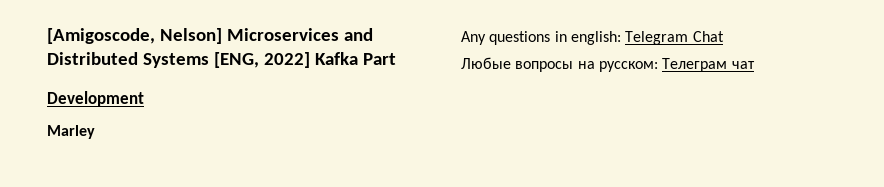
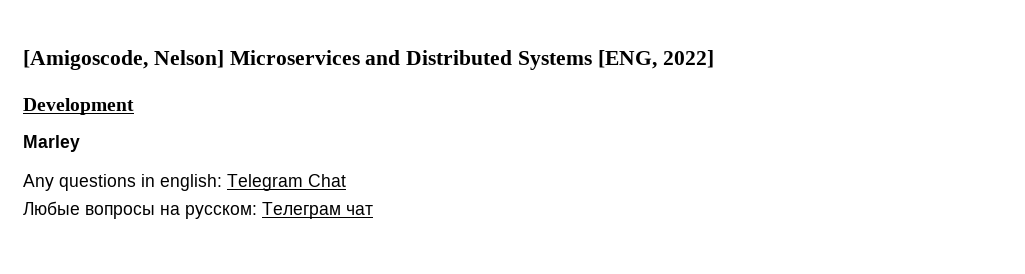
- [Amigoscode, Nelson] Microservices and Distributed Systems [ENG, 2022] Kafka Part
+ [Amigoscode, Nelson] Microservices and Distributed Systems [ENG, 2022]

